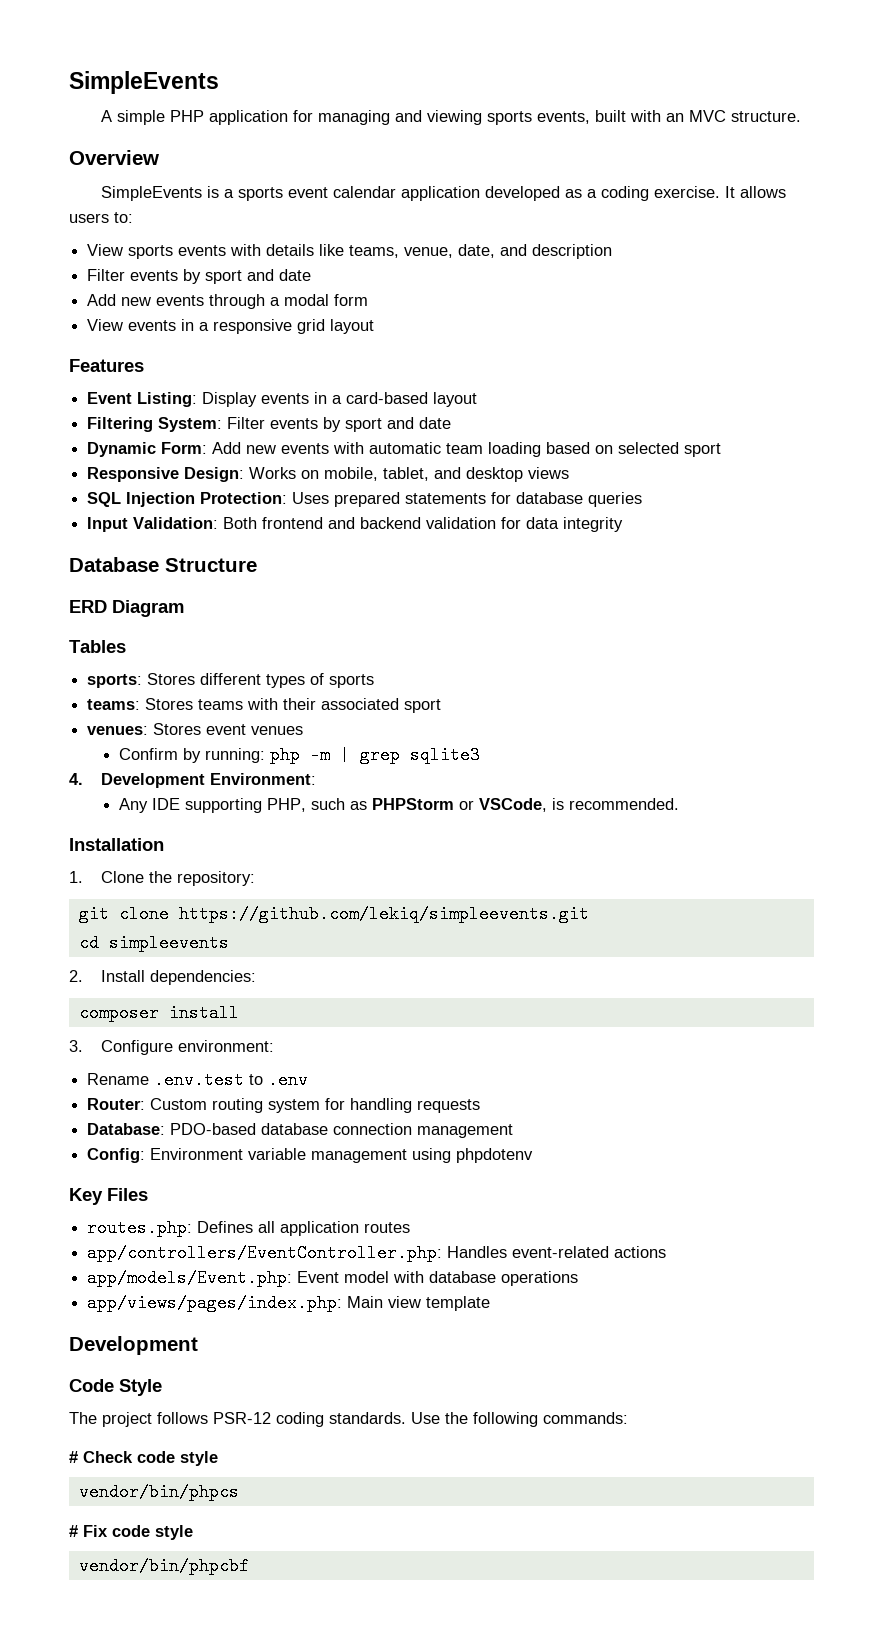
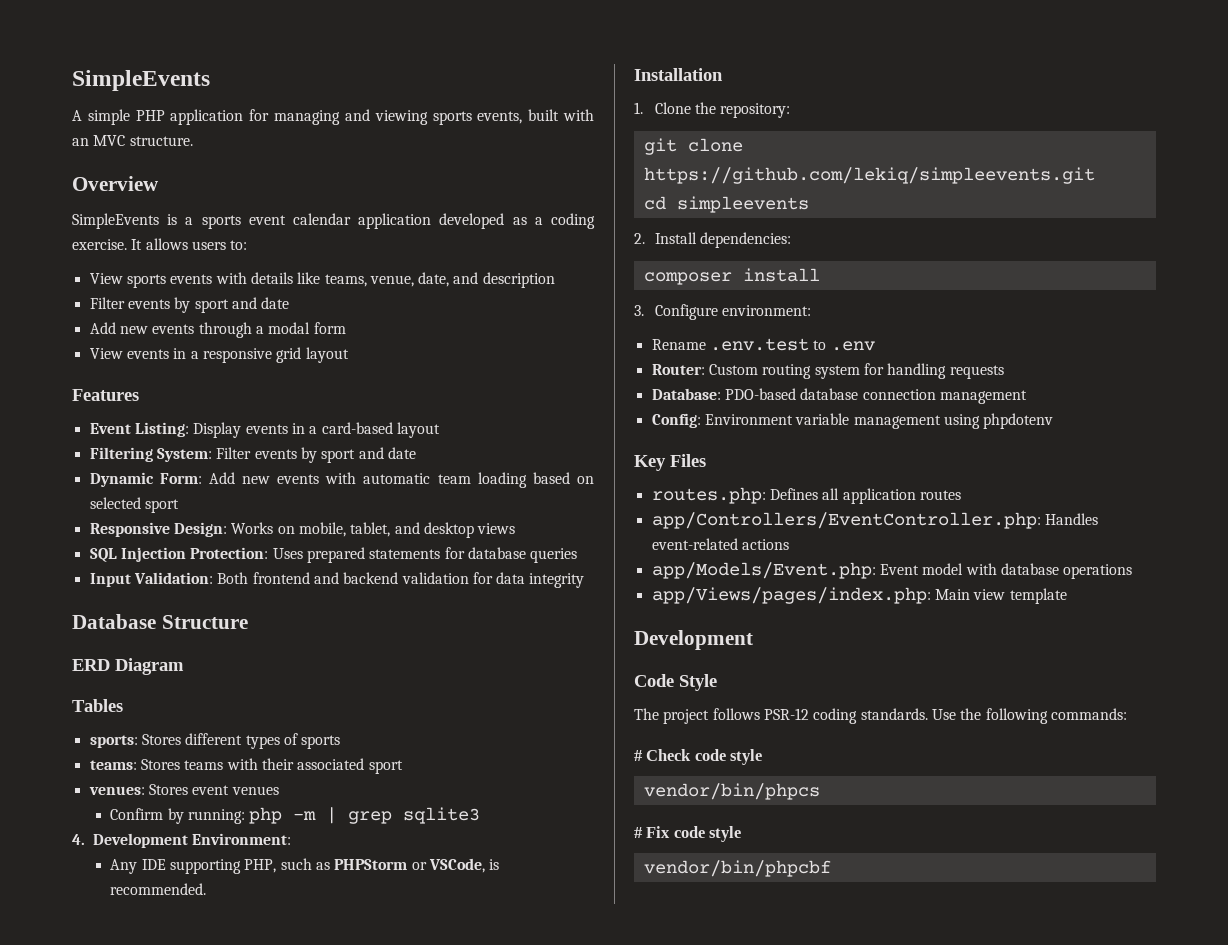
- app/controllers/EventController.php: Handles event-related actions
+ app/Controllers/EventController.php: Handles event-related actions
- app/models/Event.php: Event model with database operations
+ app/Models/Event.php: Event model with database operations
- app/views/pages/index.php: Main view template
+ app/Views/pages/index.php: Main view template

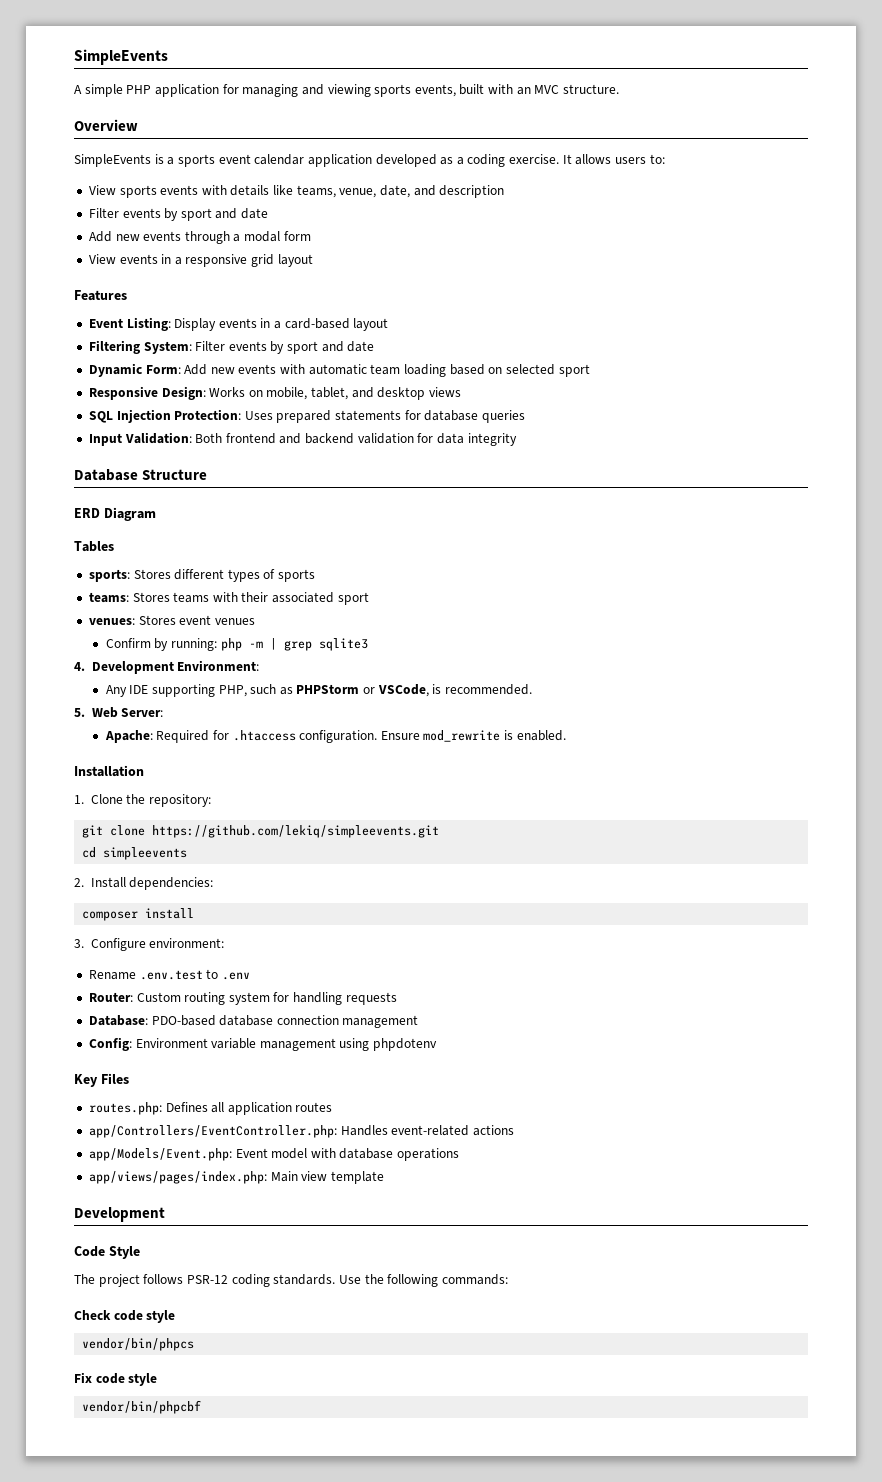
+ 5. Web Server:
+ Apache: Required for .htaccess configuration. Ensure mod_rewrite is enabled.
- app/Views/pages/index.php: Main view template
+ app/views/pages/index.php: Main view template
- # Check code style
+ Check code style
- # Fix code style
+ Fix code style

